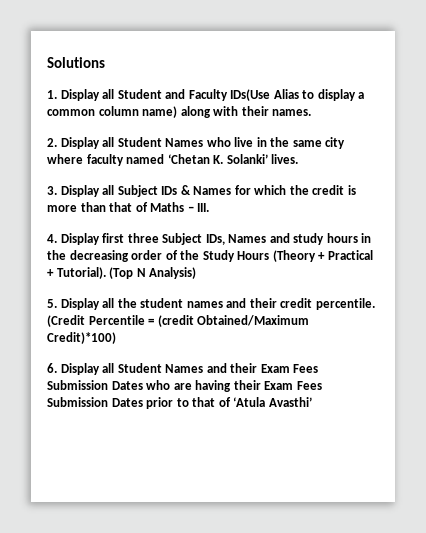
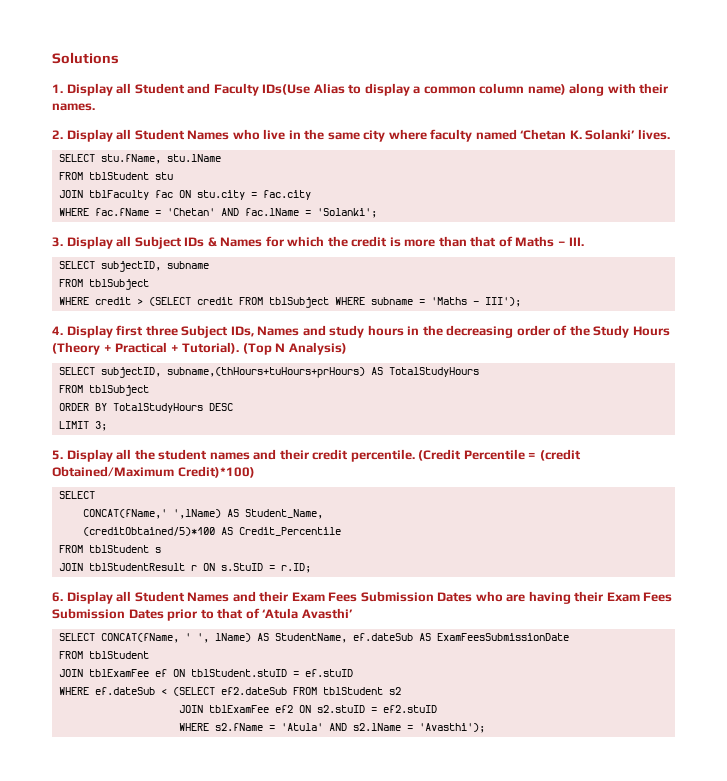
+ SELECT stu.fName, stu.lName
+ FROM tblStudent stu
+ JOIN tblFaculty fac ON stu.city = fac.city
+ WHERE fac.fName = 'Chetan' AND fac.lName = 'Solanki';
+ SELECT subjectID, subname
+ FROM tblSubject
+ WHERE credit > (SELECT credit FROM tblSubject WHERE subname = 'Maths – III');
+ SELECT subjectID, subname,(thHours+tuHours+prHours) AS TotalStudyHours
+ FROM tblSubject
+ ORDER BY TotalStudyHours DESC
+ LIMIT 3;
  (Credit Percentile = (credit Obtained/Maximum Credit)*100)
+ SELECT
+ CONCAT(fName,' ',lName) AS Student_Name,
+ (creditObtained/5)*100 AS Credit_Percentile
+ FROM tblStudent s
+ JOIN tblStudentResult r ON s.StuID = r.ID;
+ SELECT CONCAT(fName, ' ', lName) AS StudentName, ef.dateSub AS ExamFeesSubmissionDate
+ FROM tblStudent
+ JOIN tblExamFee ef ON tblStudent.stuID = ef.stuID
+ WHERE ef.dateSub < (SELECT ef2.dateSub FROM tblStudent s2
+ JOIN tblExamFee ef2 ON s2.stuID = ef2.stuID
+ WHERE s2.fName = 'Atula' AND s2.lName = 'Avasthi');

